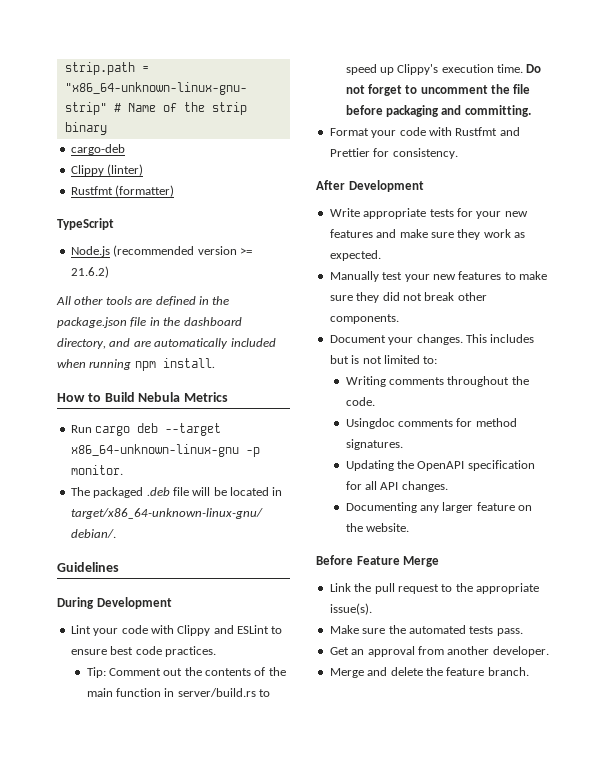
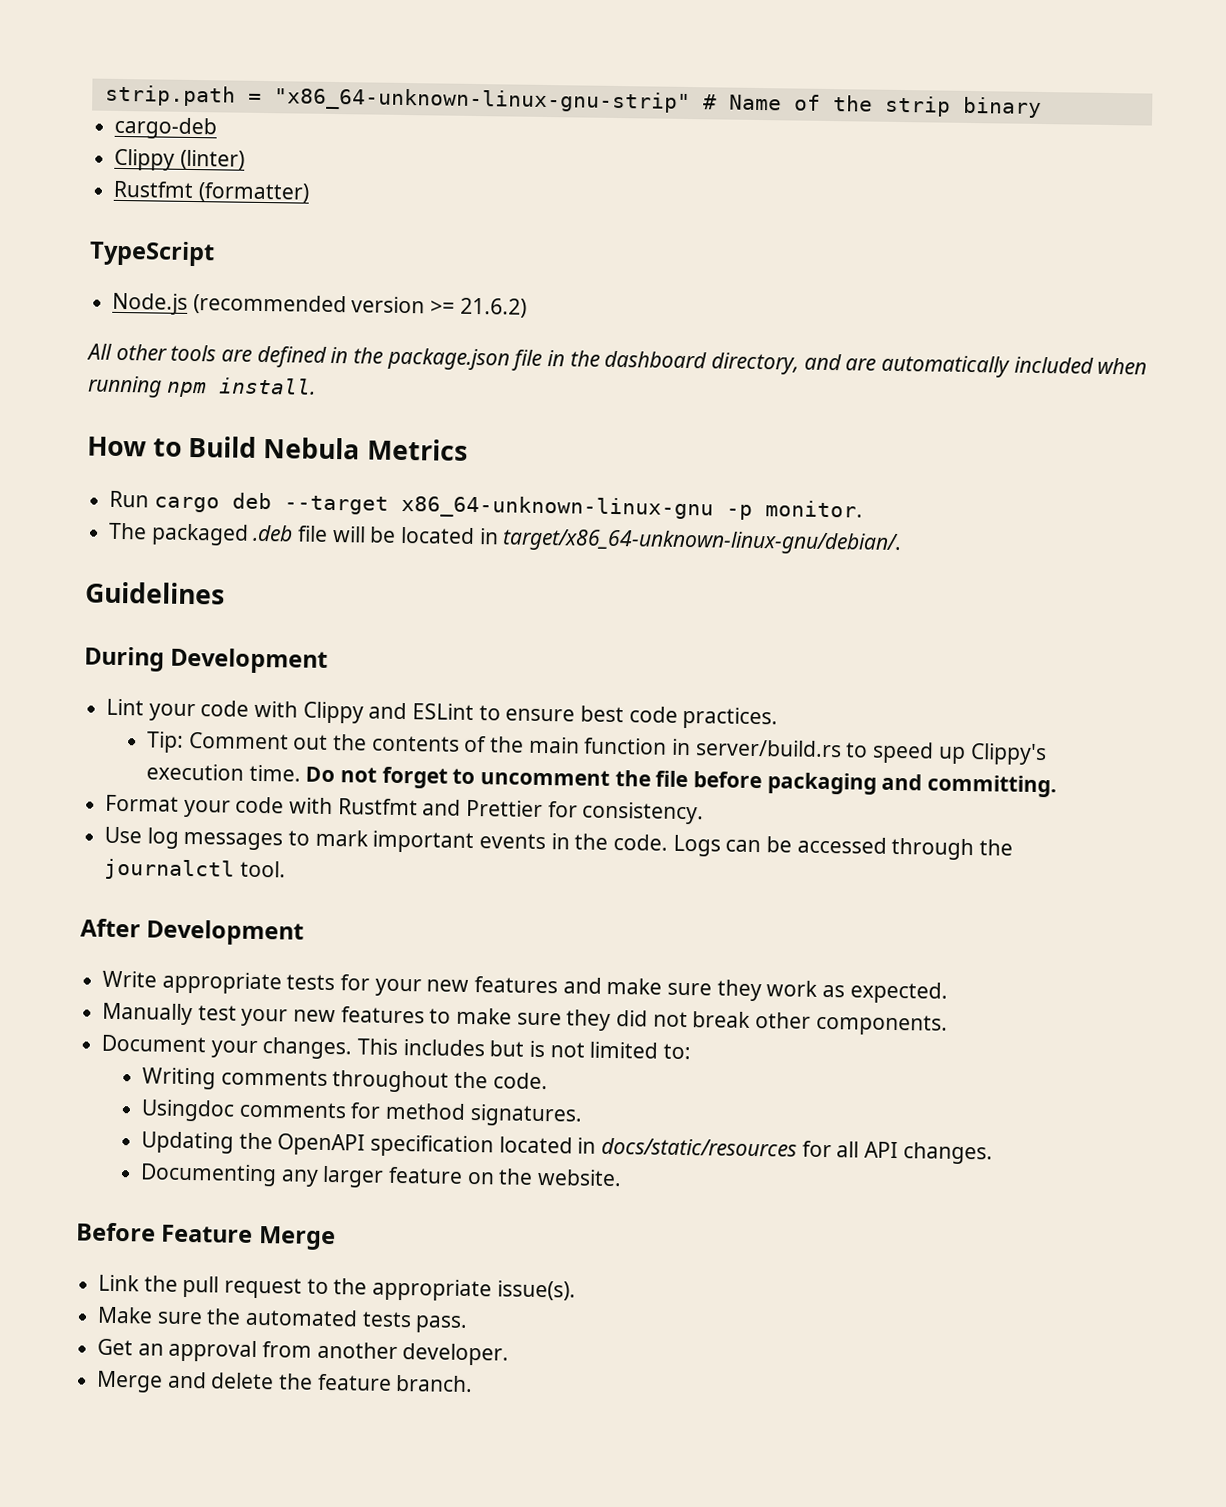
+ Use log messages to mark important events in the code. Logs can be accessed through the journalctl tool.
- Updating the OpenAPI specification for all API changes.
+ Updating the OpenAPI specification located in docs/static/resources for all API changes.

